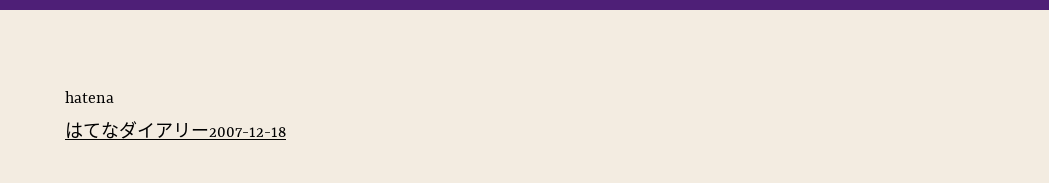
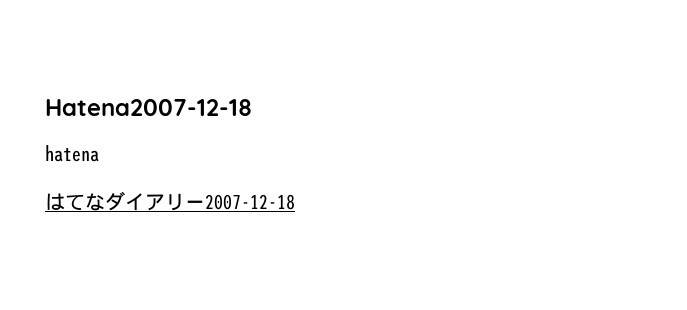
+ Hatena2007-12-18

